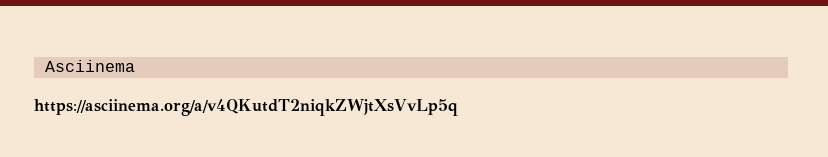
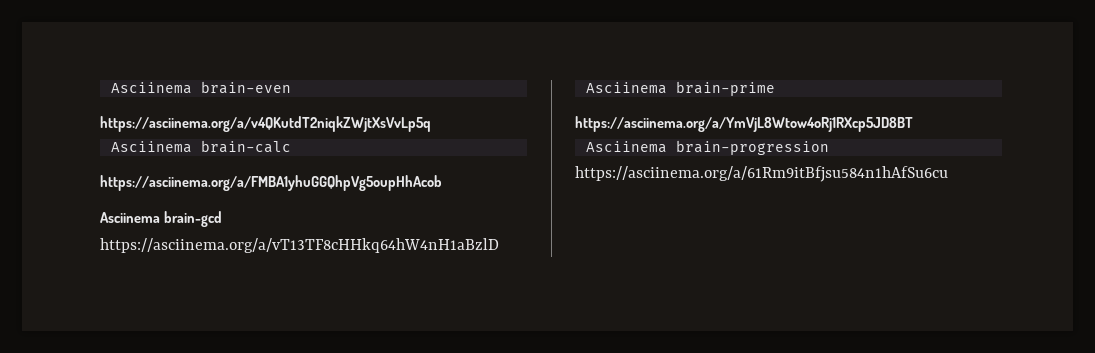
- Asciinema
+ Asciinema brain-even
+ Asciinema brain-calc
+ https://asciinema.org/a/FMBA1yhuGGQhpVg5oupHhAcob
+ Asciinema brain-gcd
+ https://asciinema.org/a/vT13TF8cHHkq64hW4nH1aBzlD
+ Asciinema brain-prime
+ https://asciinema.org/a/YmVjL8Wtow4oRj1RXcp5JD8BT
+ Asciinema brain-progression
+ https://asciinema.org/a/61Rm9itBfjsu584n1hAfSu6cu

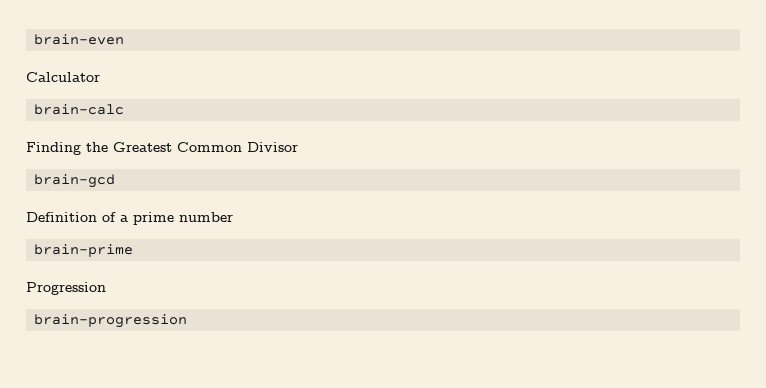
- Asciinema brain-even
+ brain-even
- https://asciinema.org/a/v4QKutdT2niqkZWjtXsVvLp5q
- Asciinema brain-calc
+ Calculator
+ brain-calc
- https://asciinema.org/a/FMBA1yhuGGQhpVg5oupHhAcob
- Asciinema brain-gcd
- https://asciinema.org/a/vT13TF8cHHkq64hW4nH1aBzlD
- Asciinema brain-prime
+ Finding the Greatest Common Divisor
+ brain-gcd
+ Definition of a prime number
+ brain-prime
- https://asciinema.org/a/YmVjL8Wtow4oRj1RXcp5JD8BT
- Asciinema brain-progression
+ Progression
+ brain-progression
- https://asciinema.org/a/61Rm9itBfjsu584n1hAfSu6cu

